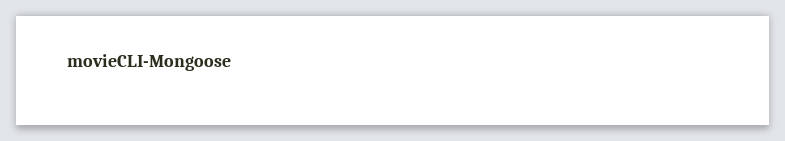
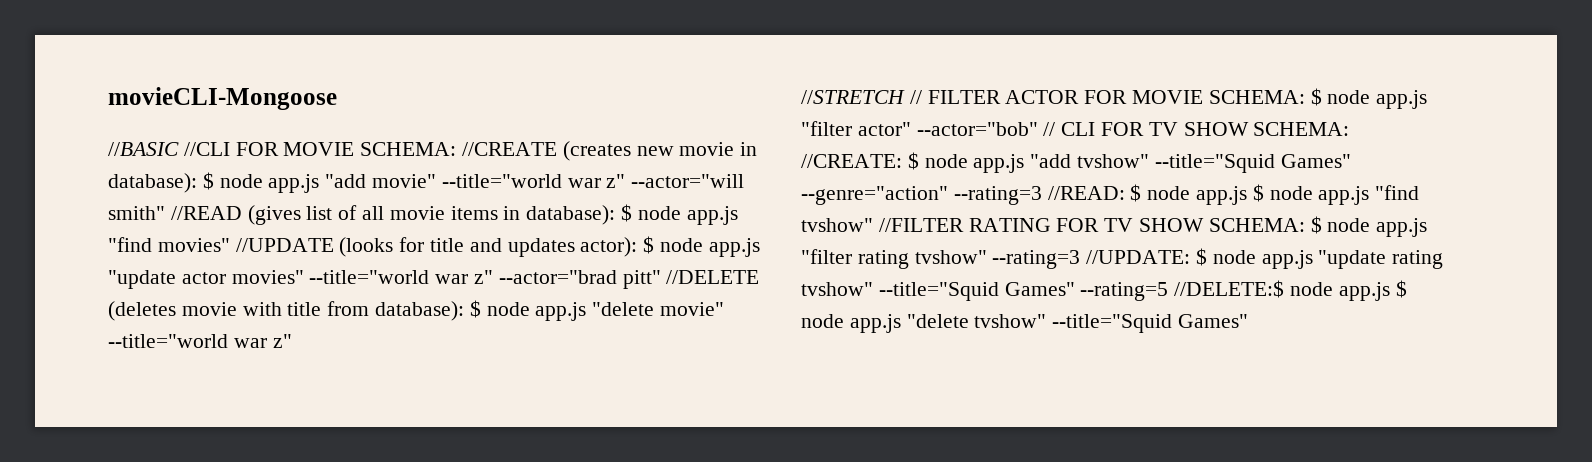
+ //BASIC //CLI FOR MOVIE SCHEMA: //CREATE (creates new movie in database): $ node app.js "add movie" --title="world war z" --actor="will smith" //READ (gives list of all movie items in database): $ node app.js "find movies" //UPDATE (looks for title and updates actor): $ node app.js "update actor movies" --title="world war z" --actor="brad pitt" //DELETE (deletes movie with title from database): $ node app.js "delete movie" --title="world war z"
+ //STRETCH // FILTER ACTOR FOR MOVIE SCHEMA: $ node app.js "filter actor" --actor="bob" // CLI FOR TV SHOW SCHEMA: //CREATE: $ node app.js "add tvshow" --title="Squid Games" --genre="action" --rating=3 //READ: $ node app.js $ node app.js "find tvshow" //FILTER RATING FOR TV SHOW SCHEMA: $ node app.js "filter rating tvshow" --rating=3 //UPDATE: $ node app.js "update rating tvshow" --title="Squid Games" --rating=5 //DELETE:$ node app.js $ node app.js "delete tvshow" --title="Squid Games"

